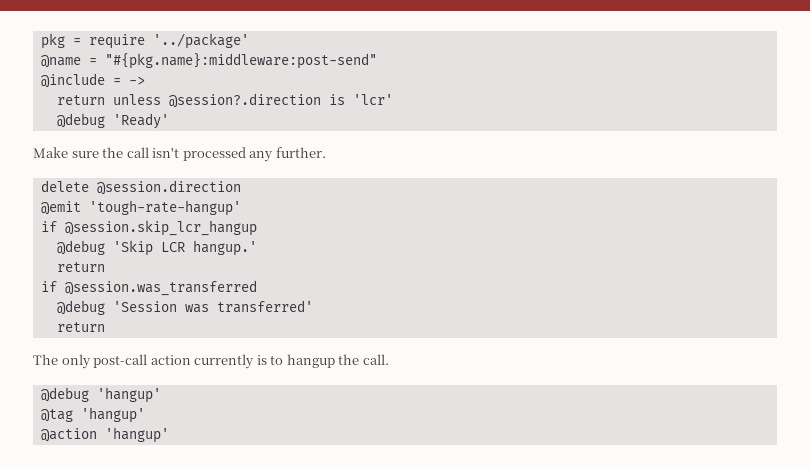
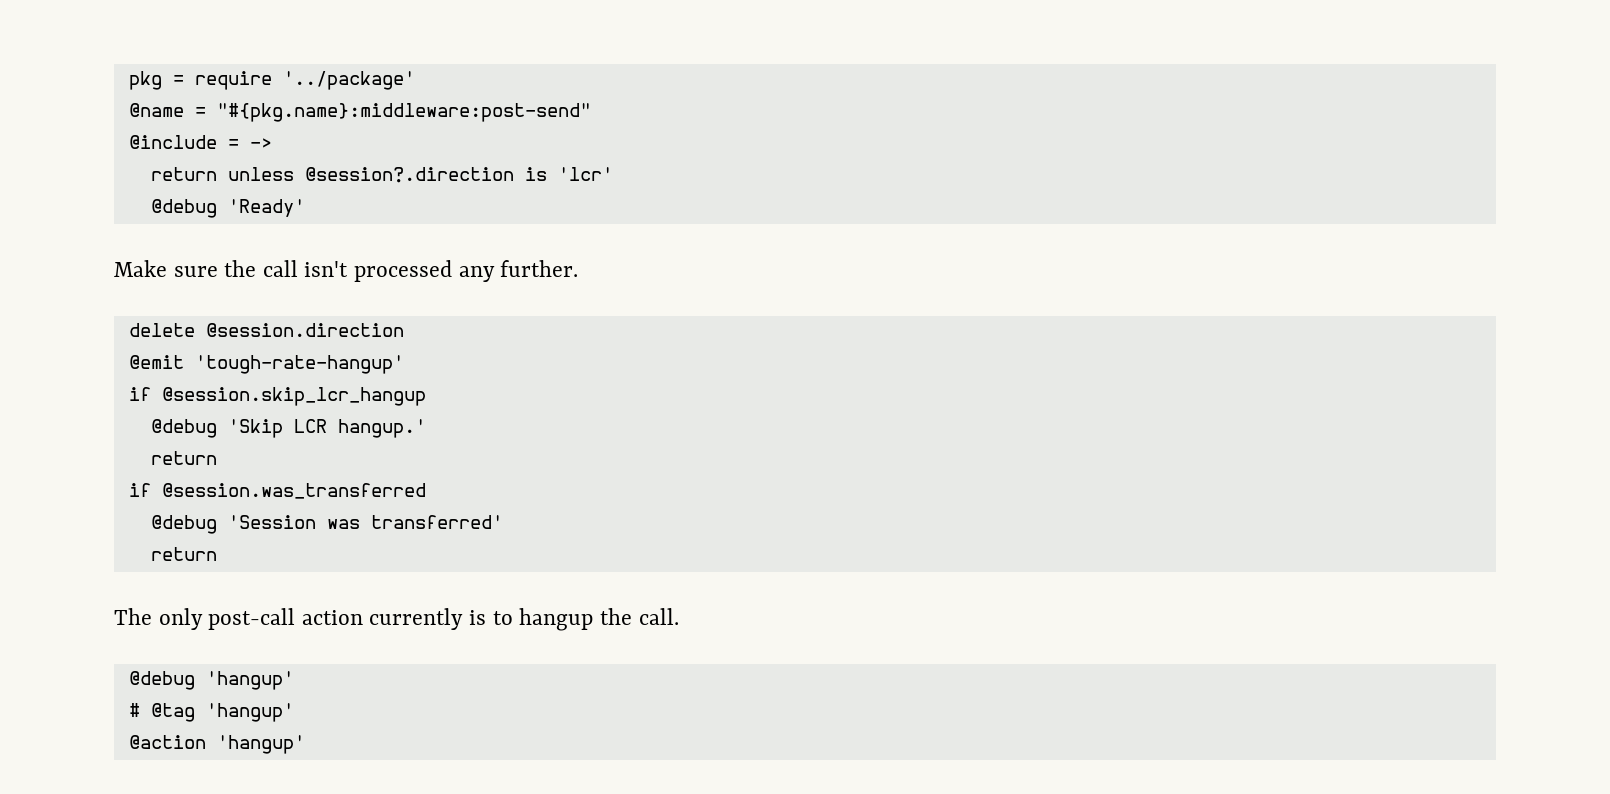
- @tag 'hangup'
+ # @tag 'hangup'

